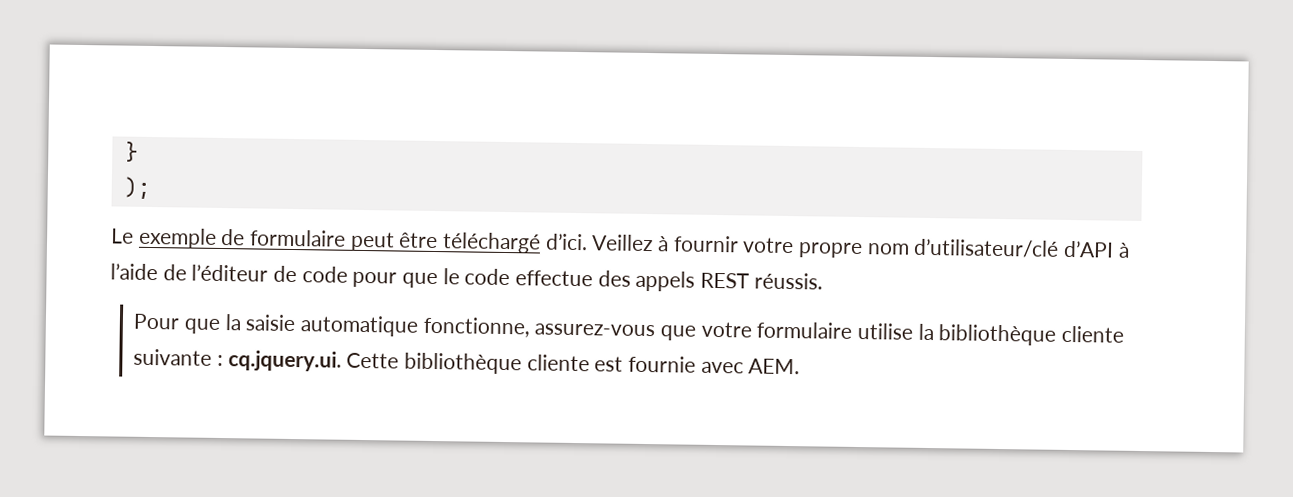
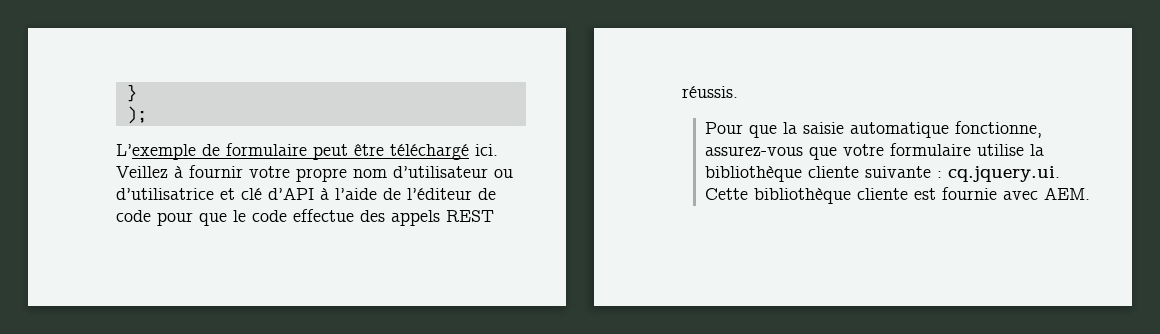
- Le exemple de formulaire peut être téléchargé d’ici.
+ L’exemple de formulaire peut être téléchargé ici.
- Veillez à fournir votre propre nom d’utilisateur/clé d’API à l’aide de l’éditeur de code pour que le code effectue des appels REST réussis.
+ Veillez à fournir votre propre nom d’utilisateur ou d’utilisatrice et clé d’API à l’aide de l’éditeur de code pour que le code effectue des appels REST réussis.

